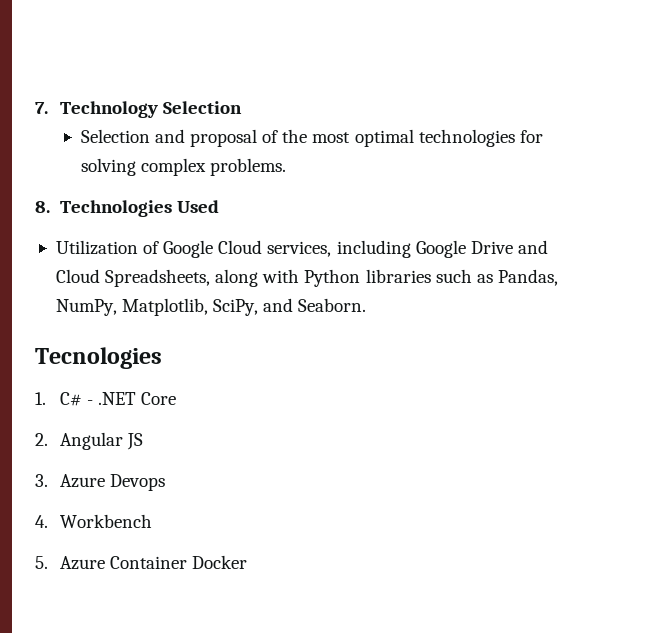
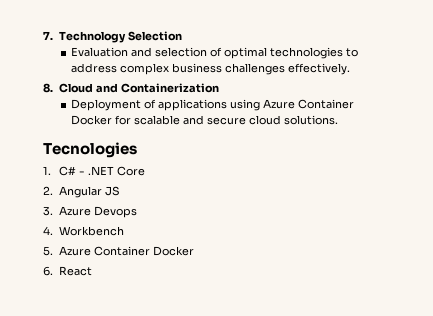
- Selection and proposal of the most optimal technologies for solving complex problems.
- 8. Technologies Used
- Utilization of Google Cloud services, including Google Drive and Cloud Spreadsheets, along with Python libraries such as Pandas, NumPy, Matplotlib, SciPy, and Seaborn.
+ Evaluation and selection of optimal technologies to address complex business challenges effectively.
+ 8. Cloud and Containerization
+ Deployment of applications using Azure Container Docker for scalable and secure cloud solutions.
+ 6. React

